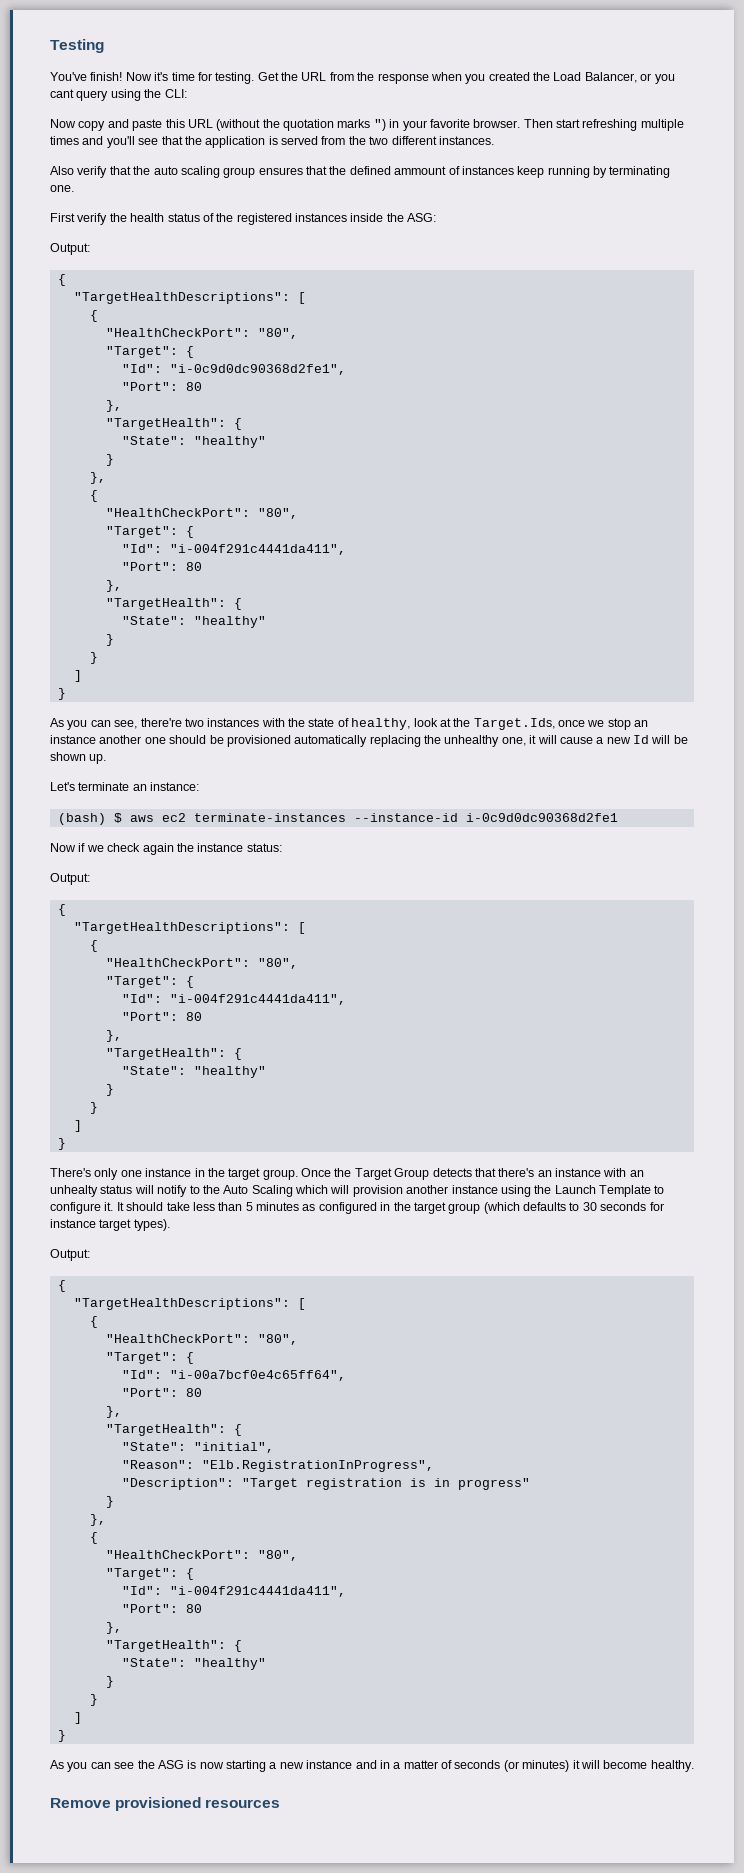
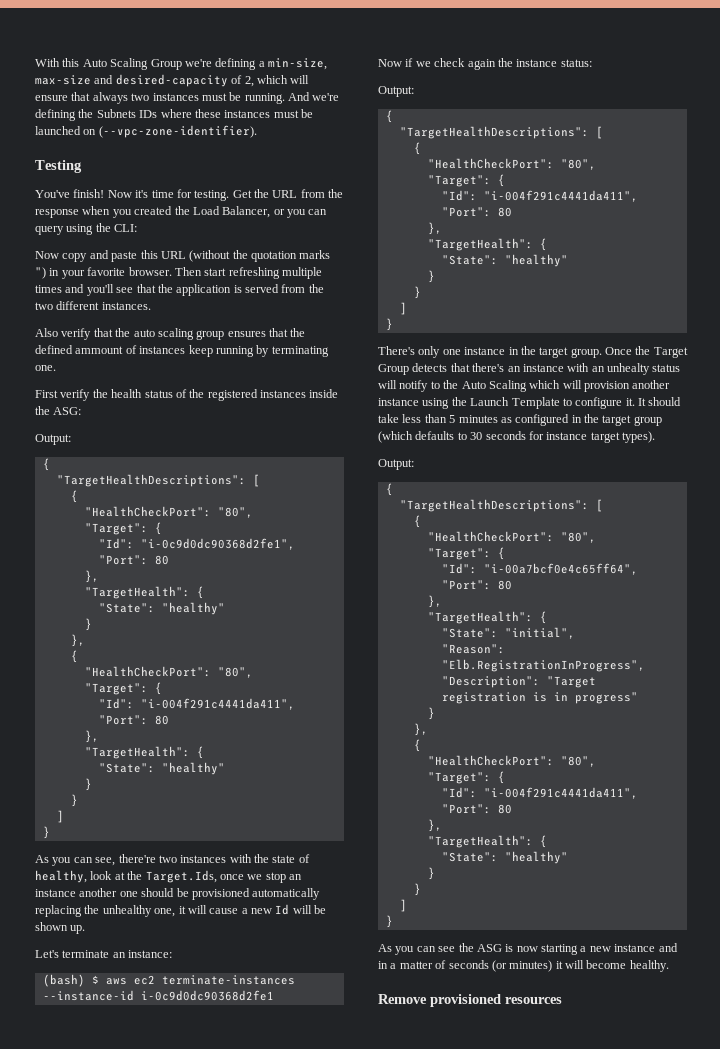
+ With this Auto Scaling Group we're defining a min-size, max-size and desired-capacity of 2, which will ensure that always two instances must be running. And we're defining the Subnets IDs where these instances must be launched on (--vpc-zone-identifier).
- Get the URL from the response when you created the Load Balancer, or you cant query using the CLI:
+ Get the URL from the response when you created the Load Balancer, or you can query using the CLI:

